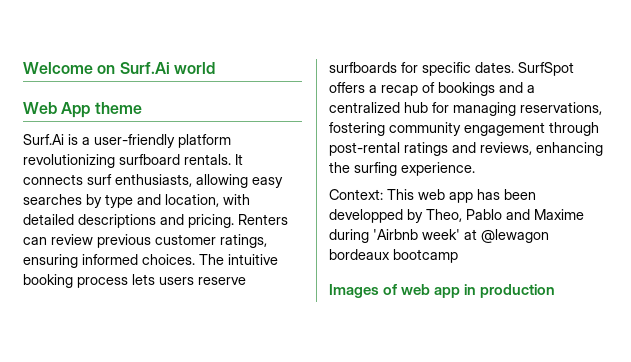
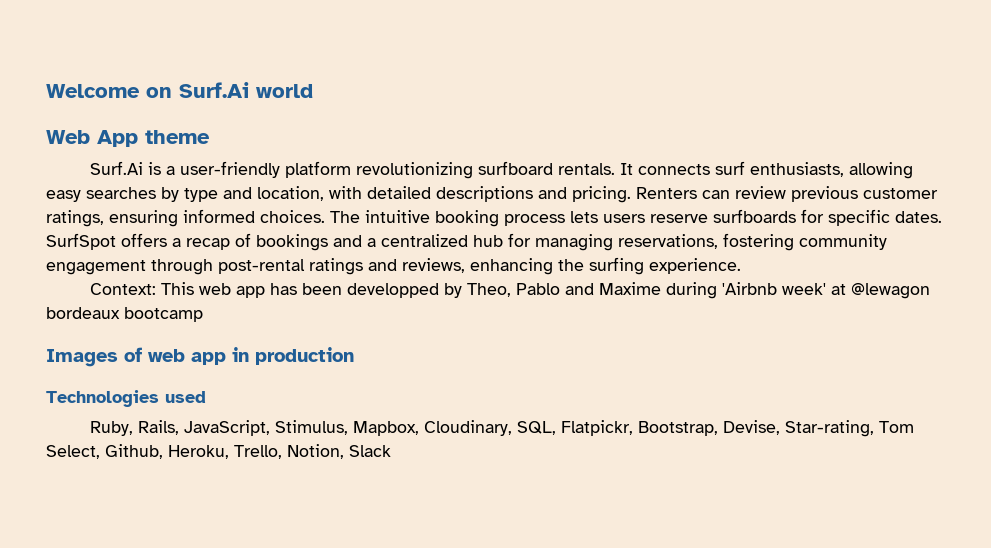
+ Technologies used
+ Ruby, Rails, JavaScript, Stimulus, Mapbox, Cloudinary, SQL, Flatpickr, Bootstrap, Devise, Star-rating, Tom Select, Github, Heroku, Trello, Notion, Slack

